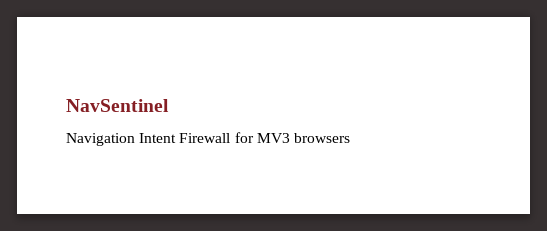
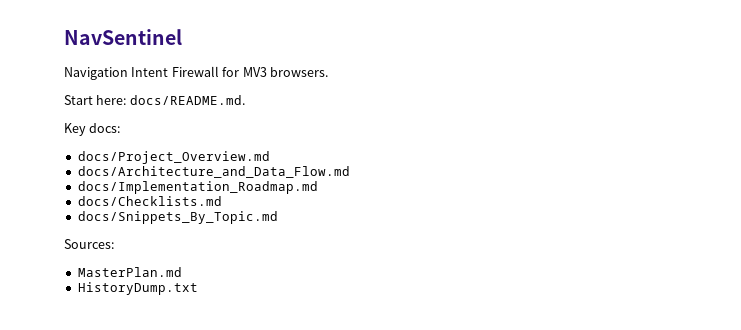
- Navigation Intent Firewall for MV3 browsers
+ Navigation Intent Firewall for MV3 browsers.
+ Start here: docs/README.md.
+ Key docs:
+ docs/Project_Overview.md
+ docs/Architecture_and_Data_Flow.md
+ docs/Implementation_Roadmap.md
+ docs/Checklists.md
+ docs/Snippets_By_Topic.md
+ Sources:
+ MasterPlan.md
+ HistoryDump.txt

